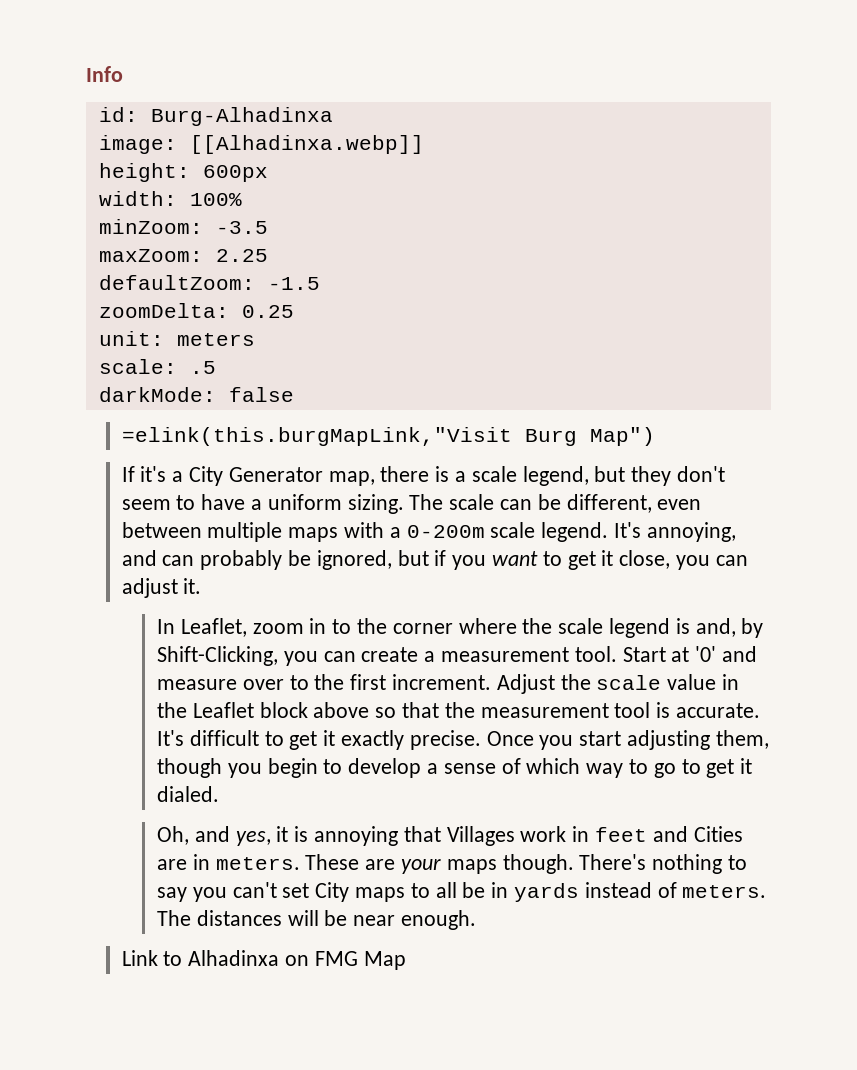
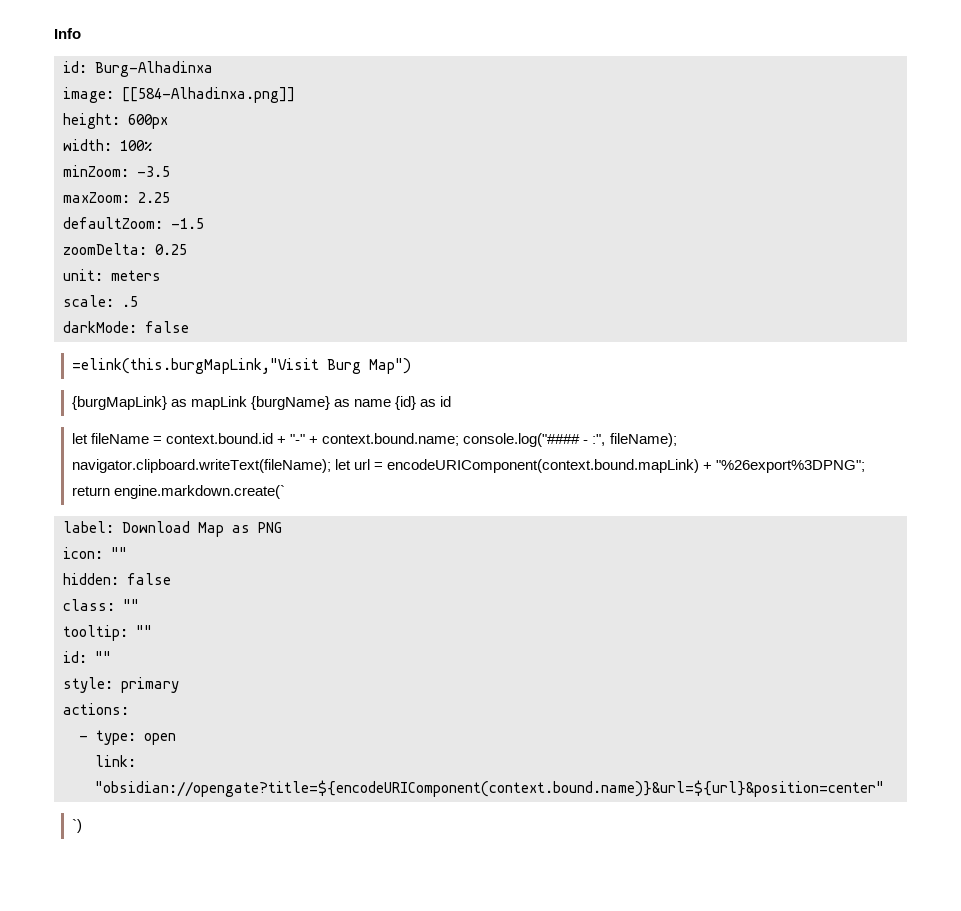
- image: [[Alhadinxa.webp]]
+ image: [[584-Alhadinxa.png]]
- If it's a City Generator map, there is a scale legend, but they don't seem to have a uniform sizing. The scale can be different, even between multiple maps with a 0-200m scale legend. It's annoying, and can probably be ignored, but if you want to get it close, you can adjust it.
- In Leaflet, zoom in to the corner where the scale legend is and, by Shift-Clicking, you can create a measurement tool. Start at '0' and measure over to the first increment. Adjust the scale value in the Leaflet block above so that the measurement tool is accurate. It's difficult to get it exactly precise. Once you start adjusting them, though you begin to develop a sense of which way to go to get it dialed.
- Oh, and yes, it is annoying that Villages work in feet and Cities are in meters. These are your maps though. There's nothing to say you can't set City maps to all be in yards instead of meters. The distances will be near enough.
- Link to Alhadinxa on FMG Map
+ {burgMapLink} as mapLink {burgName} as name {id} as id
+ let fileName = context.bound.id + "-" + context.bound.name; console.log("#### - :", fileName); navigator.clipboard.writeText(fileName); let url = encodeURIComponent(context.bound.mapLink) + "%26export%3DPNG"; return engine.markdown.create(`
+ label: Download Map as PNG
+ icon: ""
+ hidden: false
+ class: ""
+ tooltip: ""
+ id: ""
+ style: primary
+ actions:
+ - type: open
+ link: "obsidian://opengate?title=${encodeURIComponent(context.bound.name)}&url=${url}&position=center"
+ `)

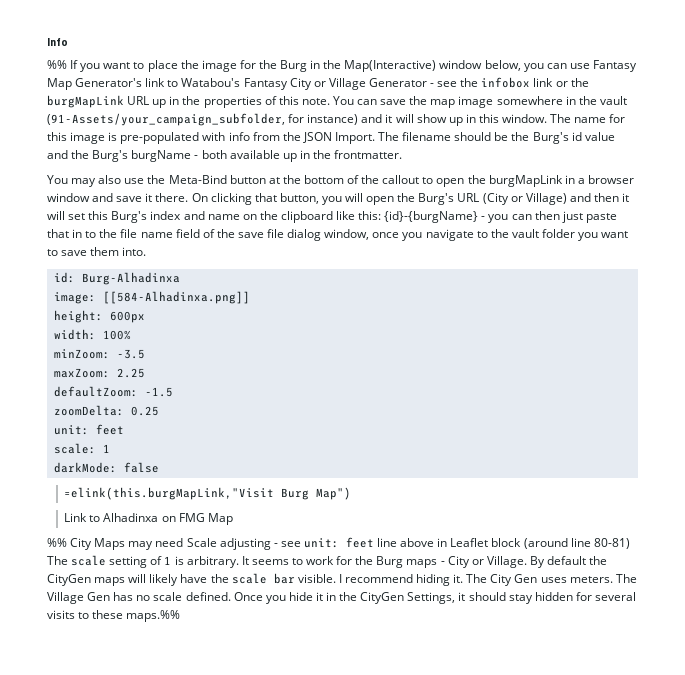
+ %% If you want to place the image for the Burg in the Map(Interactive) window below, you can use Fantasy Map Generator's link to Watabou's Fantasy City or Village Generator - see the infobox link or the burgMapLink URL up in the properties of this note. You can save the map image somewhere in the vault (91-Assets/your_campaign_subfolder, for instance) and it will show up in this window. The name for this image is pre-populated with info from the JSON Import. The filename should be the Burg's id value and the Burg's burgName - both available up in the frontmatter.
+ You may also use the Meta-Bind button at the bottom of the callout to open the burgMapLink in a browser window and save it there. On clicking that button, you will open the Burg's URL (City or Village) and then it will set this Burg's index and name on the clipboard like this: {id}-{burgName} - you can then just paste that in to the file name field of the save file dialog window, once you navigate to the vault folder you want to save them into.
  zoomDelta: 0.25
- unit: meters
+ unit: feet
- scale: .5
+ scale: 1
- {burgMapLink} as mapLink {burgName} as name {id} as id
- let fileName = context.bound.id + "-" + context.bound.name; console.log("#### - :", fileName); navigator.clipboard.writeText(fileName); let url = encodeURIComponent(context.bound.mapLink) + "%26export%3DPNG"; return engine.markdown.create(`
- label: Download Map as PNG
- icon: ""
- hidden: false
- class: ""
- tooltip: ""
- id: ""
- style: primary
- actions:
- - type: open
- link: "obsidian://opengate?title=${encodeURIComponent(context.bound.name)}&url=${url}&position=center"
- `)
+ Link to Alhadinxa on FMG Map
+ %% City Maps may need Scale adjusting - see unit: feet line above in Leaflet block (around line 80-81) The scale setting of 1 is arbitrary. It seems to work for the Burg maps - City or Village. By default the CityGen maps will likely have the scale bar visible. I recommend hiding it. The City Gen uses meters. The Village Gen has no scale defined. Once you hide it in the CityGen Settings, it should stay hidden for several visits to these maps.%%

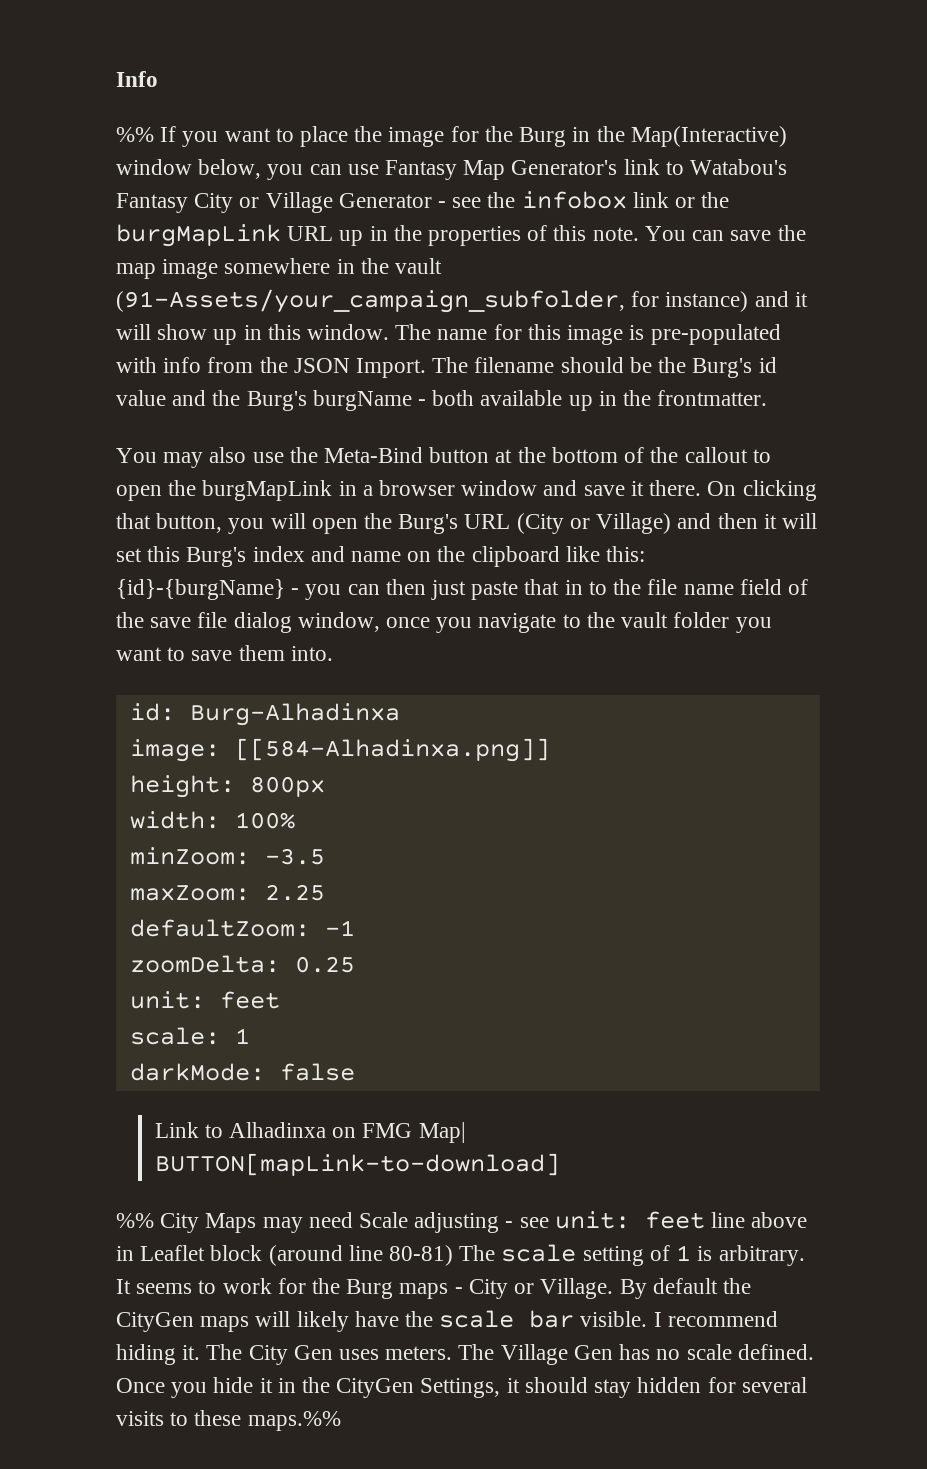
- height: 600px
+ height: 800px
- defaultZoom: -1.5
+ defaultZoom: -1
- =elink(this.burgMapLink,"Visit Burg Map")
- Link to Alhadinxa on FMG Map
+ Link to Alhadinxa on FMG Map| BUTTON[mapLink-to-download]

